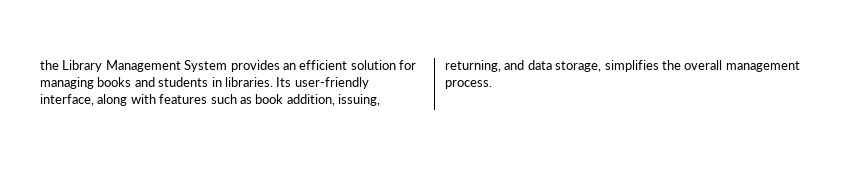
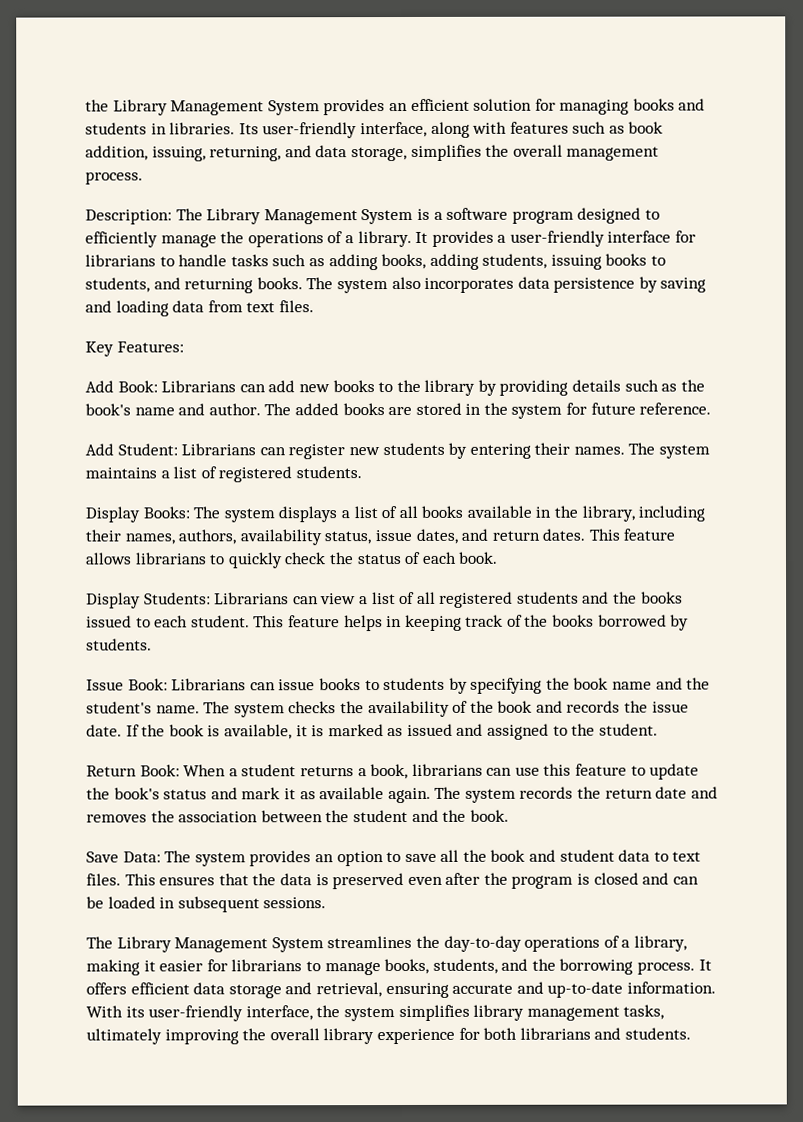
+ Description: The Library Management System is a software program designed to efficiently manage the operations of a library. It provides a user-friendly interface for librarians to handle tasks such as adding books, adding students, issuing books to students, and returning books. The system also incorporates data persistence by saving and loading data from text files.
+ Key Features:
+ Add Book: Librarians can add new books to the library by providing details such as the book's name and author. The added books are stored in the system for future reference.
+ Add Student: Librarians can register new students by entering their names. The system maintains a list of registered students.
+ Display Books: The system displays a list of all books available in the library, including their names, authors, availability status, issue dates, and return dates. This feature allows librarians to quickly check the status of each book.
+ Display Students: Librarians can view a list of all registered students and the books issued to each student. This feature helps in keeping track of the books borrowed by students.
+ Issue Book: Librarians can issue books to students by specifying the book name and the student's name. The system checks the availability of the book and records the issue date. If the book is available, it is marked as issued and assigned to the student.
+ Return Book: When a student returns a book, librarians can use this feature to update the book's status and mark it as available again. The system records the return date and removes the association between the student and the book.
+ Save Data: The system provides an option to save all the book and student data to text files. This ensures that the data is preserved even after the program is closed and can be loaded in subsequent sessions.
+ The Library Management System streamlines the day-to-day operations of a library, making it easier for librarians to manage books, students, and the borrowing process. It offers efficient data storage and retrieval, ensuring accurate and up-to-date information. With its user-friendly interface, the system simplifies library management tasks, ultimately improving the overall library experience for both librarians and students.

